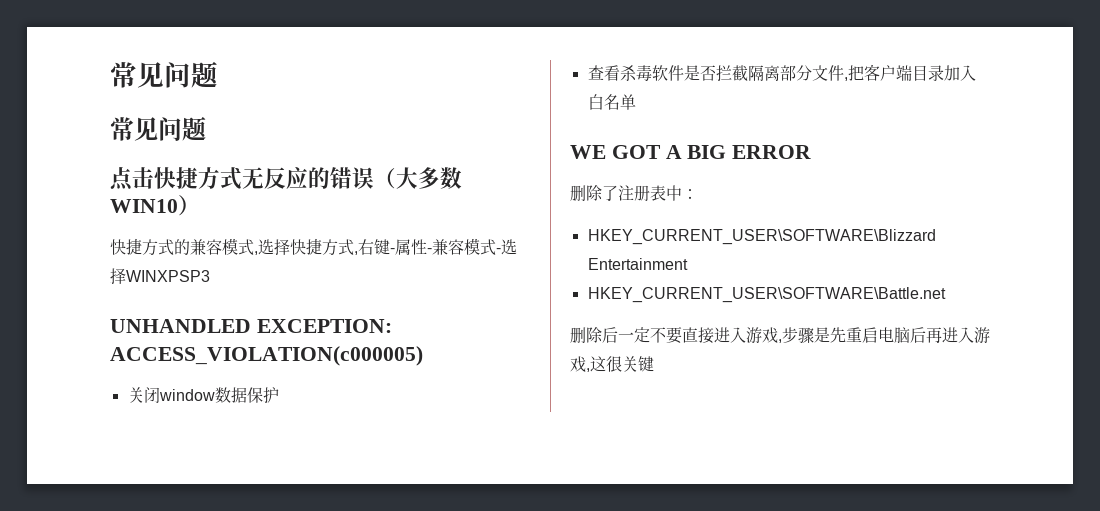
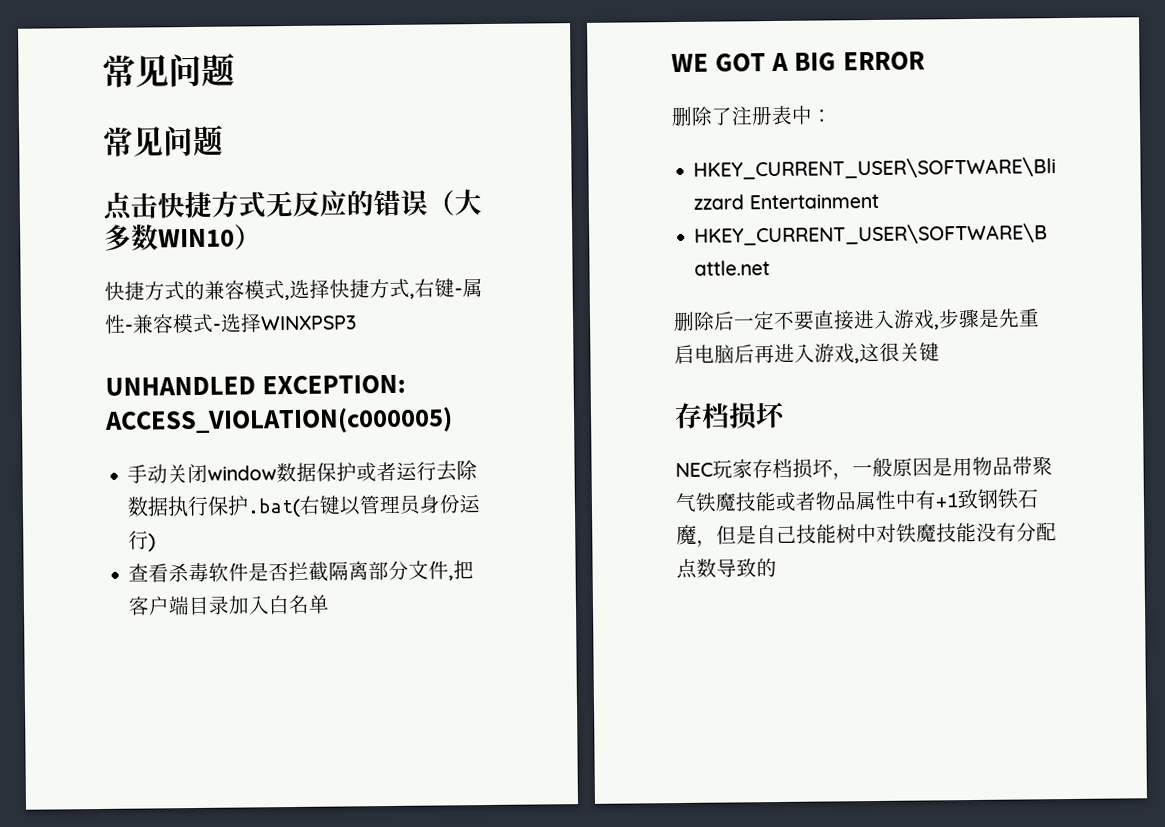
- 关闭window数据保护
+ 手动关闭window数据保护或者运行去除数据执行保护.bat(右键以管理员身份运行)
  删除后一定不要直接进入游戏,步骤是先重启电脑后再进入游戏,这很关键
+ 存档损坏
+ NEC玩家存档损坏，一般原因是用物品带聚气铁魔技能或者物品属性中有+1致钢铁石魔，但是自己技能树中对铁魔技能没有分配点数导致的

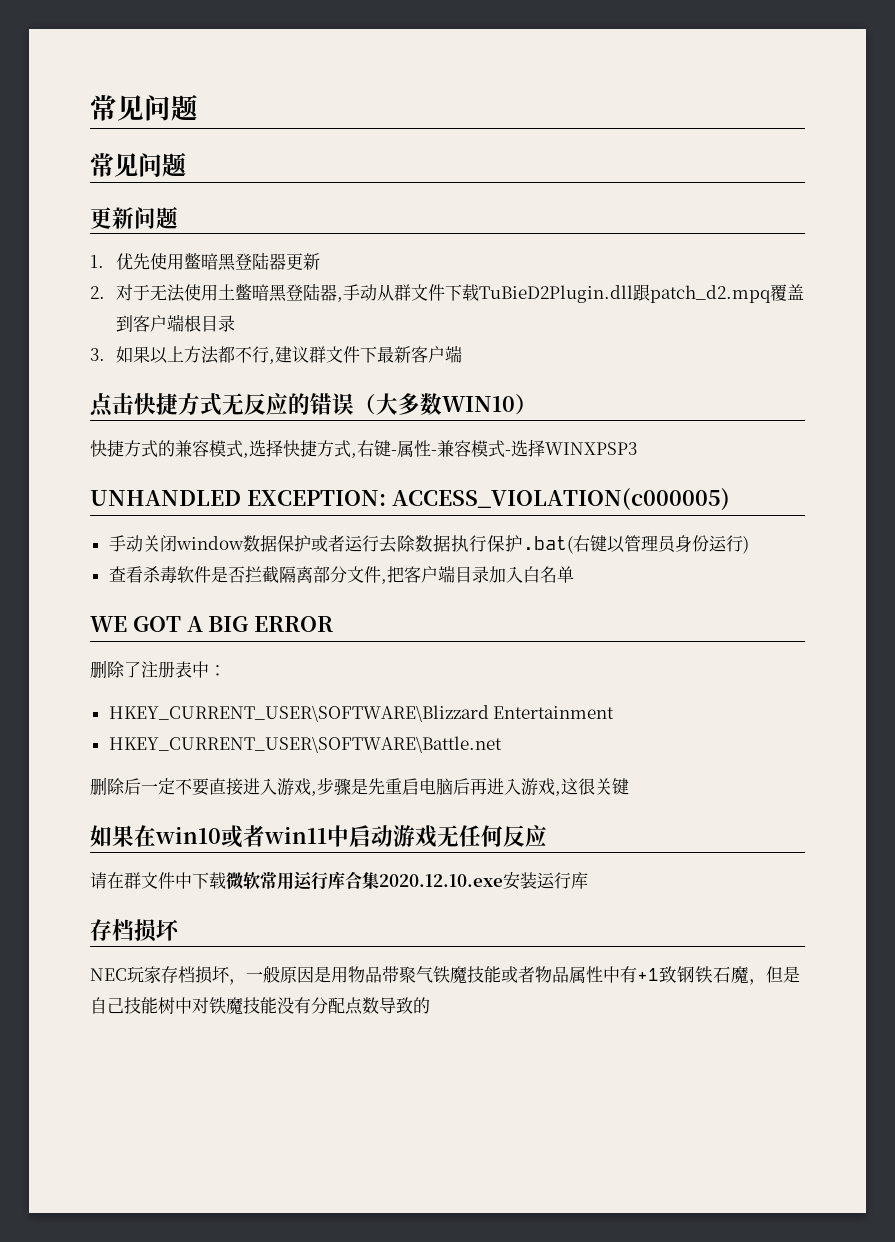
+ 更新问题
+ 1.优先使用鳖暗黑登陆器更新
+ 2.对于无法使用土鳖暗黑登陆器,手动从群文件下载TuBieD2Plugin.dll跟patch_d2.mpq覆盖到客户端根目录
+ 3.如果以上方法都不行,建议群文件下最新客户端
+ 如果在win10或者win11中启动游戏无任何反应
+ 请在群文件中下载微软常用运行库合集2020.12.10.exe安装运行库

